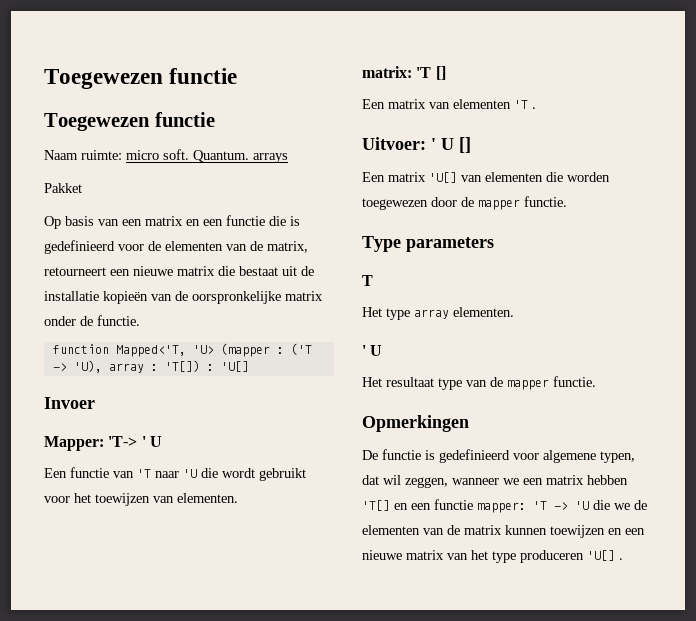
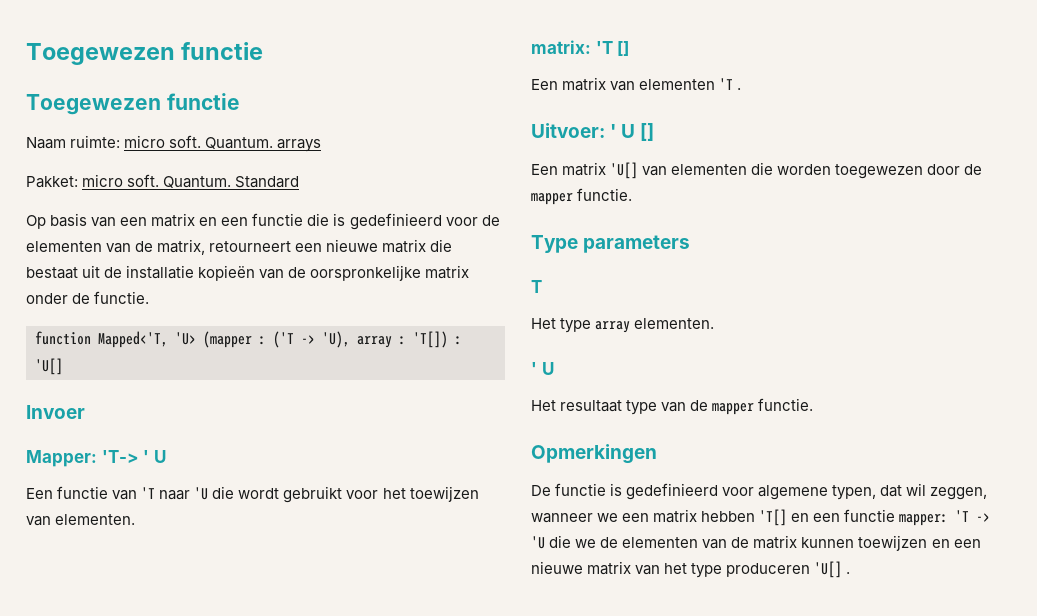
- Pakket
+ Pakket: micro soft. Quantum. Standard

